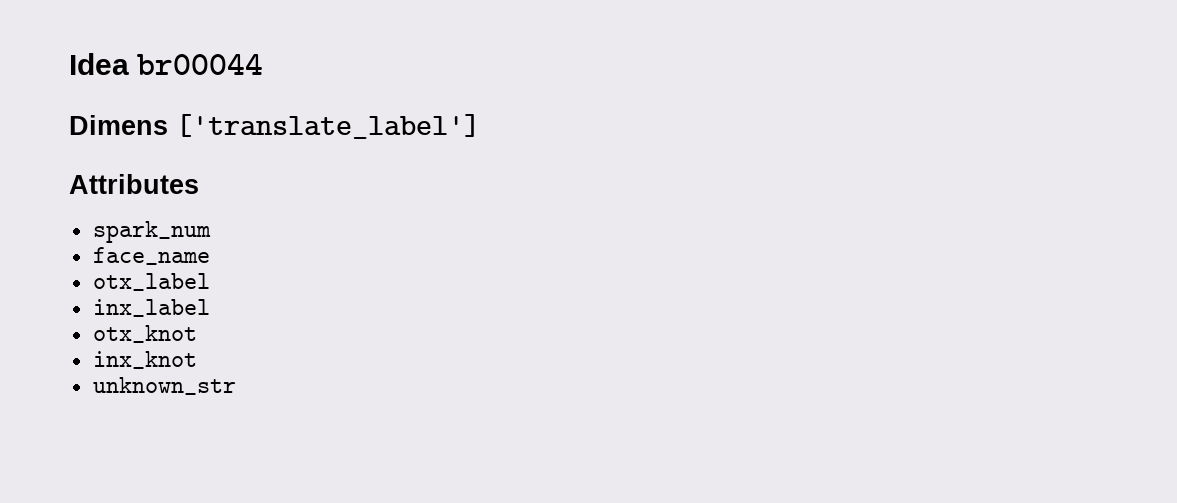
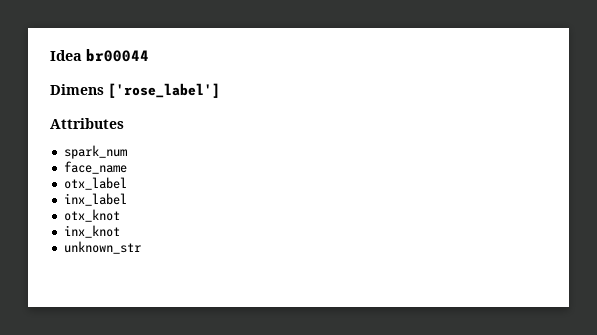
- Dimens ['translate_label']
+ Dimens ['rose_label']

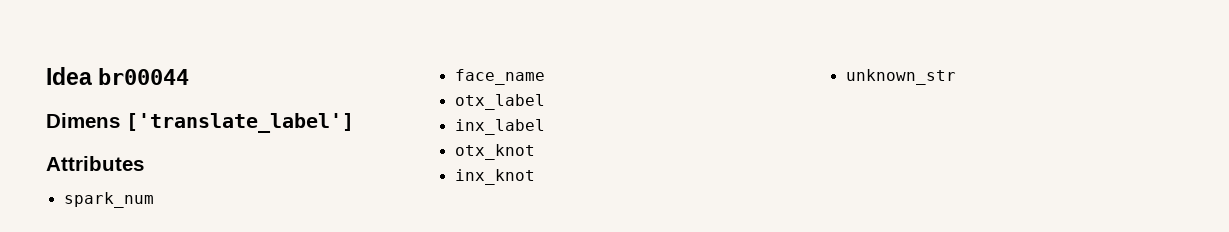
- Dimens ['rose_label']
+ Dimens ['translate_label']

